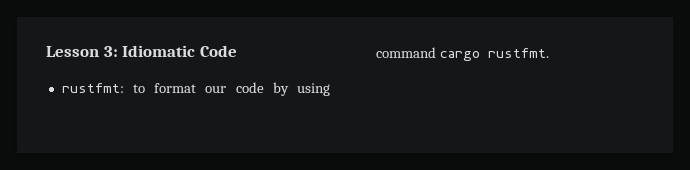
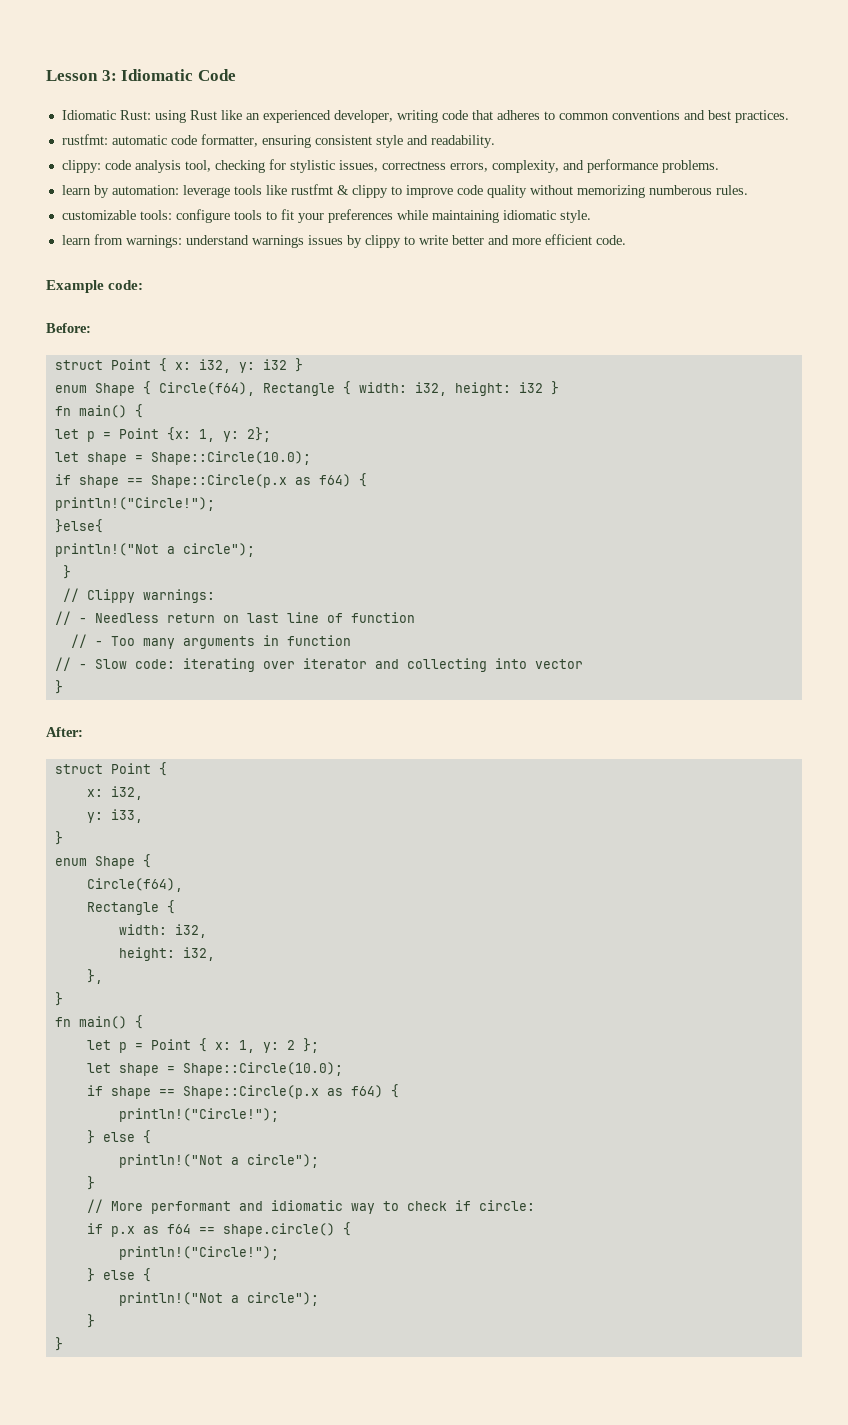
- rustfmt: to format our code by using command cargo rustfmt.
+ Idiomatic Rust: using Rust like an experienced developer, writing code that adheres to common conventions and best practices.
+ rustfmt: automatic code formatter, ensuring consistent style and readability.
+ clippy: code analysis tool, checking for stylistic issues, correctness errors, complexity, and performance problems.
+ learn by automation: leverage tools like rustfmt & clippy to improve code quality without memorizing numberous rules.
+ customizable tools: configure tools to fit your preferences while maintaining idiomatic style.
+ learn from warnings: understand warnings issues by clippy to write better and more efficient code.
+ Example code:
+ Before:
+ struct Point { x: i32, y: i32 }
+ enum Shape { Circle(f64), Rectangle { width: i32, height: i32 }
+ fn main() {
+ let p = Point {x: 1, y: 2};
+ let shape = Shape::Circle(10.0);
+ if shape == Shape::Circle(p.x as f64) {
+ println!("Circle!");
+ }else{
+ println!("Not a circle");
+ }
+ // Clippy warnings:
+ // - Needless return on last line of function
+ // - Too many arguments in function
+ // - Slow code: iterating over iterator and collecting into vector
+ }
+ After:
+ struct Point {
+ x: i32,
+ y: i33,
+ }
+ enum Shape {
+ Circle(f64),
+ Rectangle {
+ width: i32,
+ height: i32,
+ },
+ }
+ fn main() {
+ let p = Point { x: 1, y: 2 };
+ let shape = Shape::Circle(10.0);
+ if shape == Shape::Circle(p.x as f64) {
+ println!("Circle!");
+ } else {
+ println!("Not a circle");
+ }
+ // More performant and idiomatic way to check if circle:
+ if p.x as f64 == shape.circle() {
+ println!("Circle!");
+ } else {
+ println!("Not a circle");
+ }
+ }

